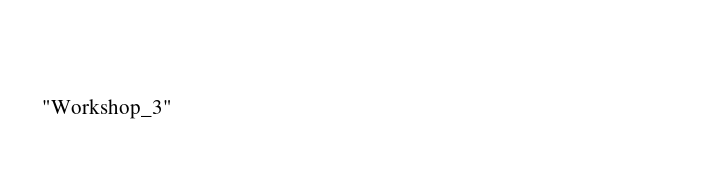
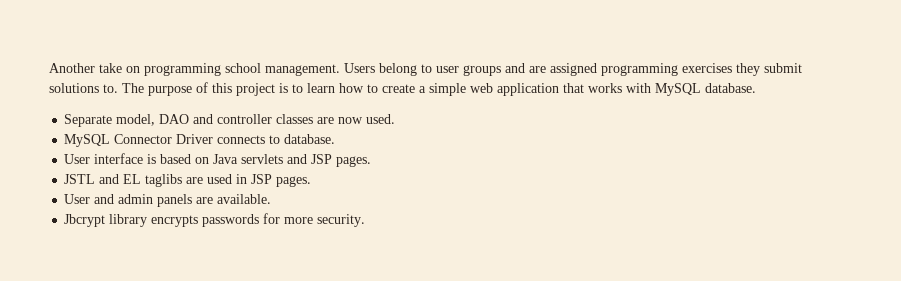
- "Workshop_3"
+ Another take on programming school management. Users belong to user groups and are assigned programming exercises they submit solutions to. The purpose of this project is to learn how to create a simple web application that works with MySQL database.
+ Separate model, DAO and controller classes are now used.
+ MySQL Connector Driver connects to database.
+ User interface is based on Java servlets and JSP pages.
+ JSTL and EL taglibs are used in JSP pages.
+ User and admin panels are available.
+ Jbcrypt library encrypts passwords for more security.

